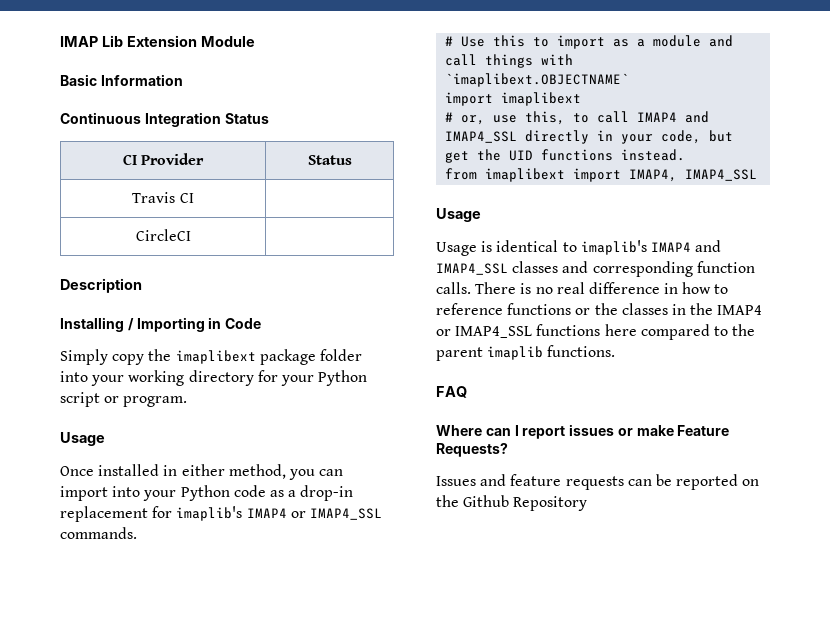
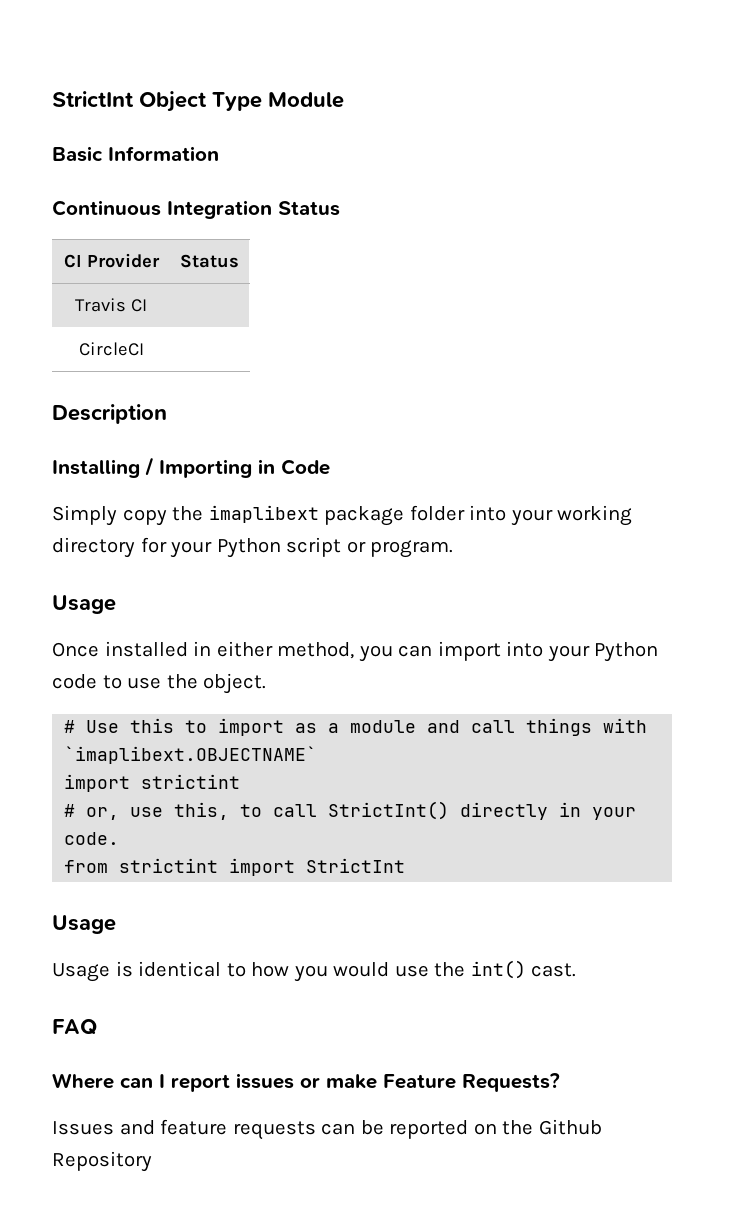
- IMAP Lib Extension Module
+ StrictInt Object Type Module
- Once installed in either method, you can import into your Python code as a drop-in replacement for imaplib's IMAP4 or IMAP4_SSL commands.
+ Once installed in either method, you can import into your Python code to use the object.
- import imaplibext
+ import strictint
- # or, use this, to call IMAP4 and IMAP4_SSL directly in your code, but get the UID functions instead.
- from imaplibext import IMAP4, IMAP4_SSL
+ # or, use this, to call StrictInt() directly in your code.
+ from strictint import StrictInt
- Usage is identical to imaplib's IMAP4 and IMAP4_SSL classes and corresponding function calls. There is no real difference in how to reference functions or the classes in the IMAP4 or IMAP4_SSL functions here compared to the parent imaplib functions.
+ Usage is identical to how you would use the int() cast.

